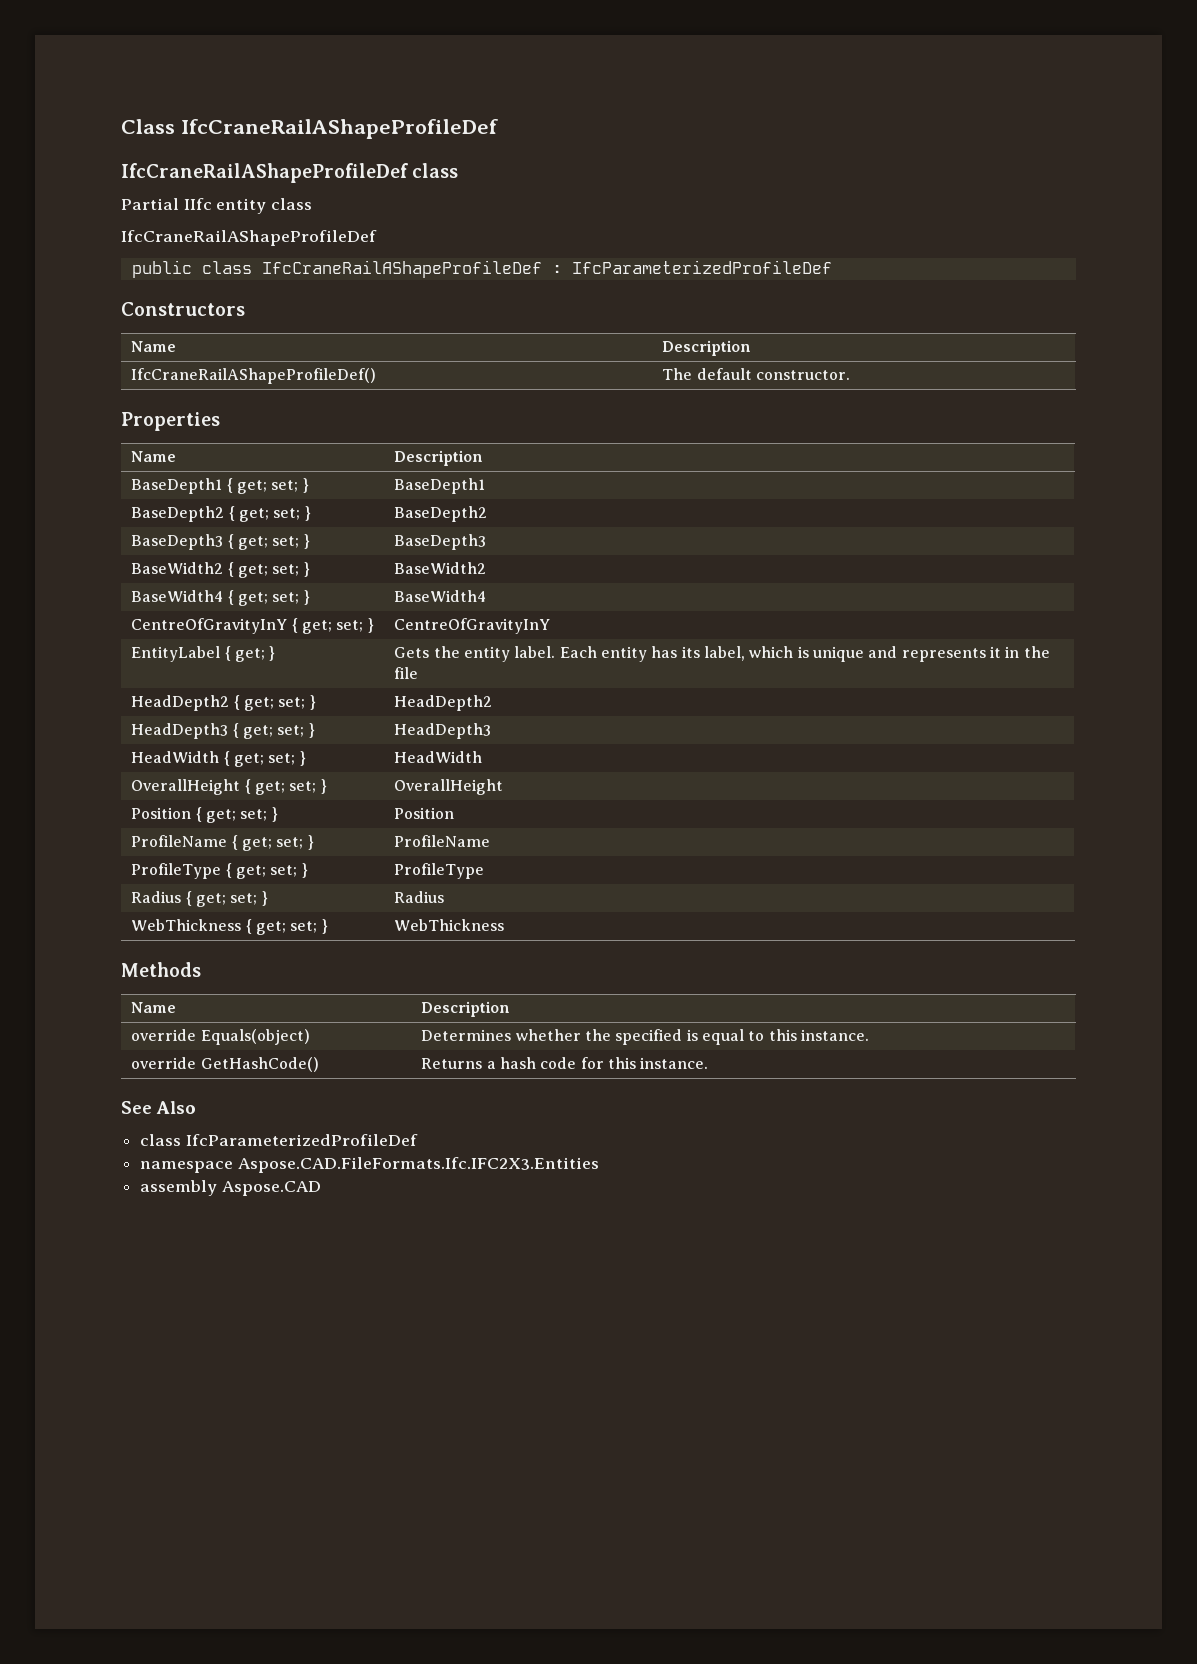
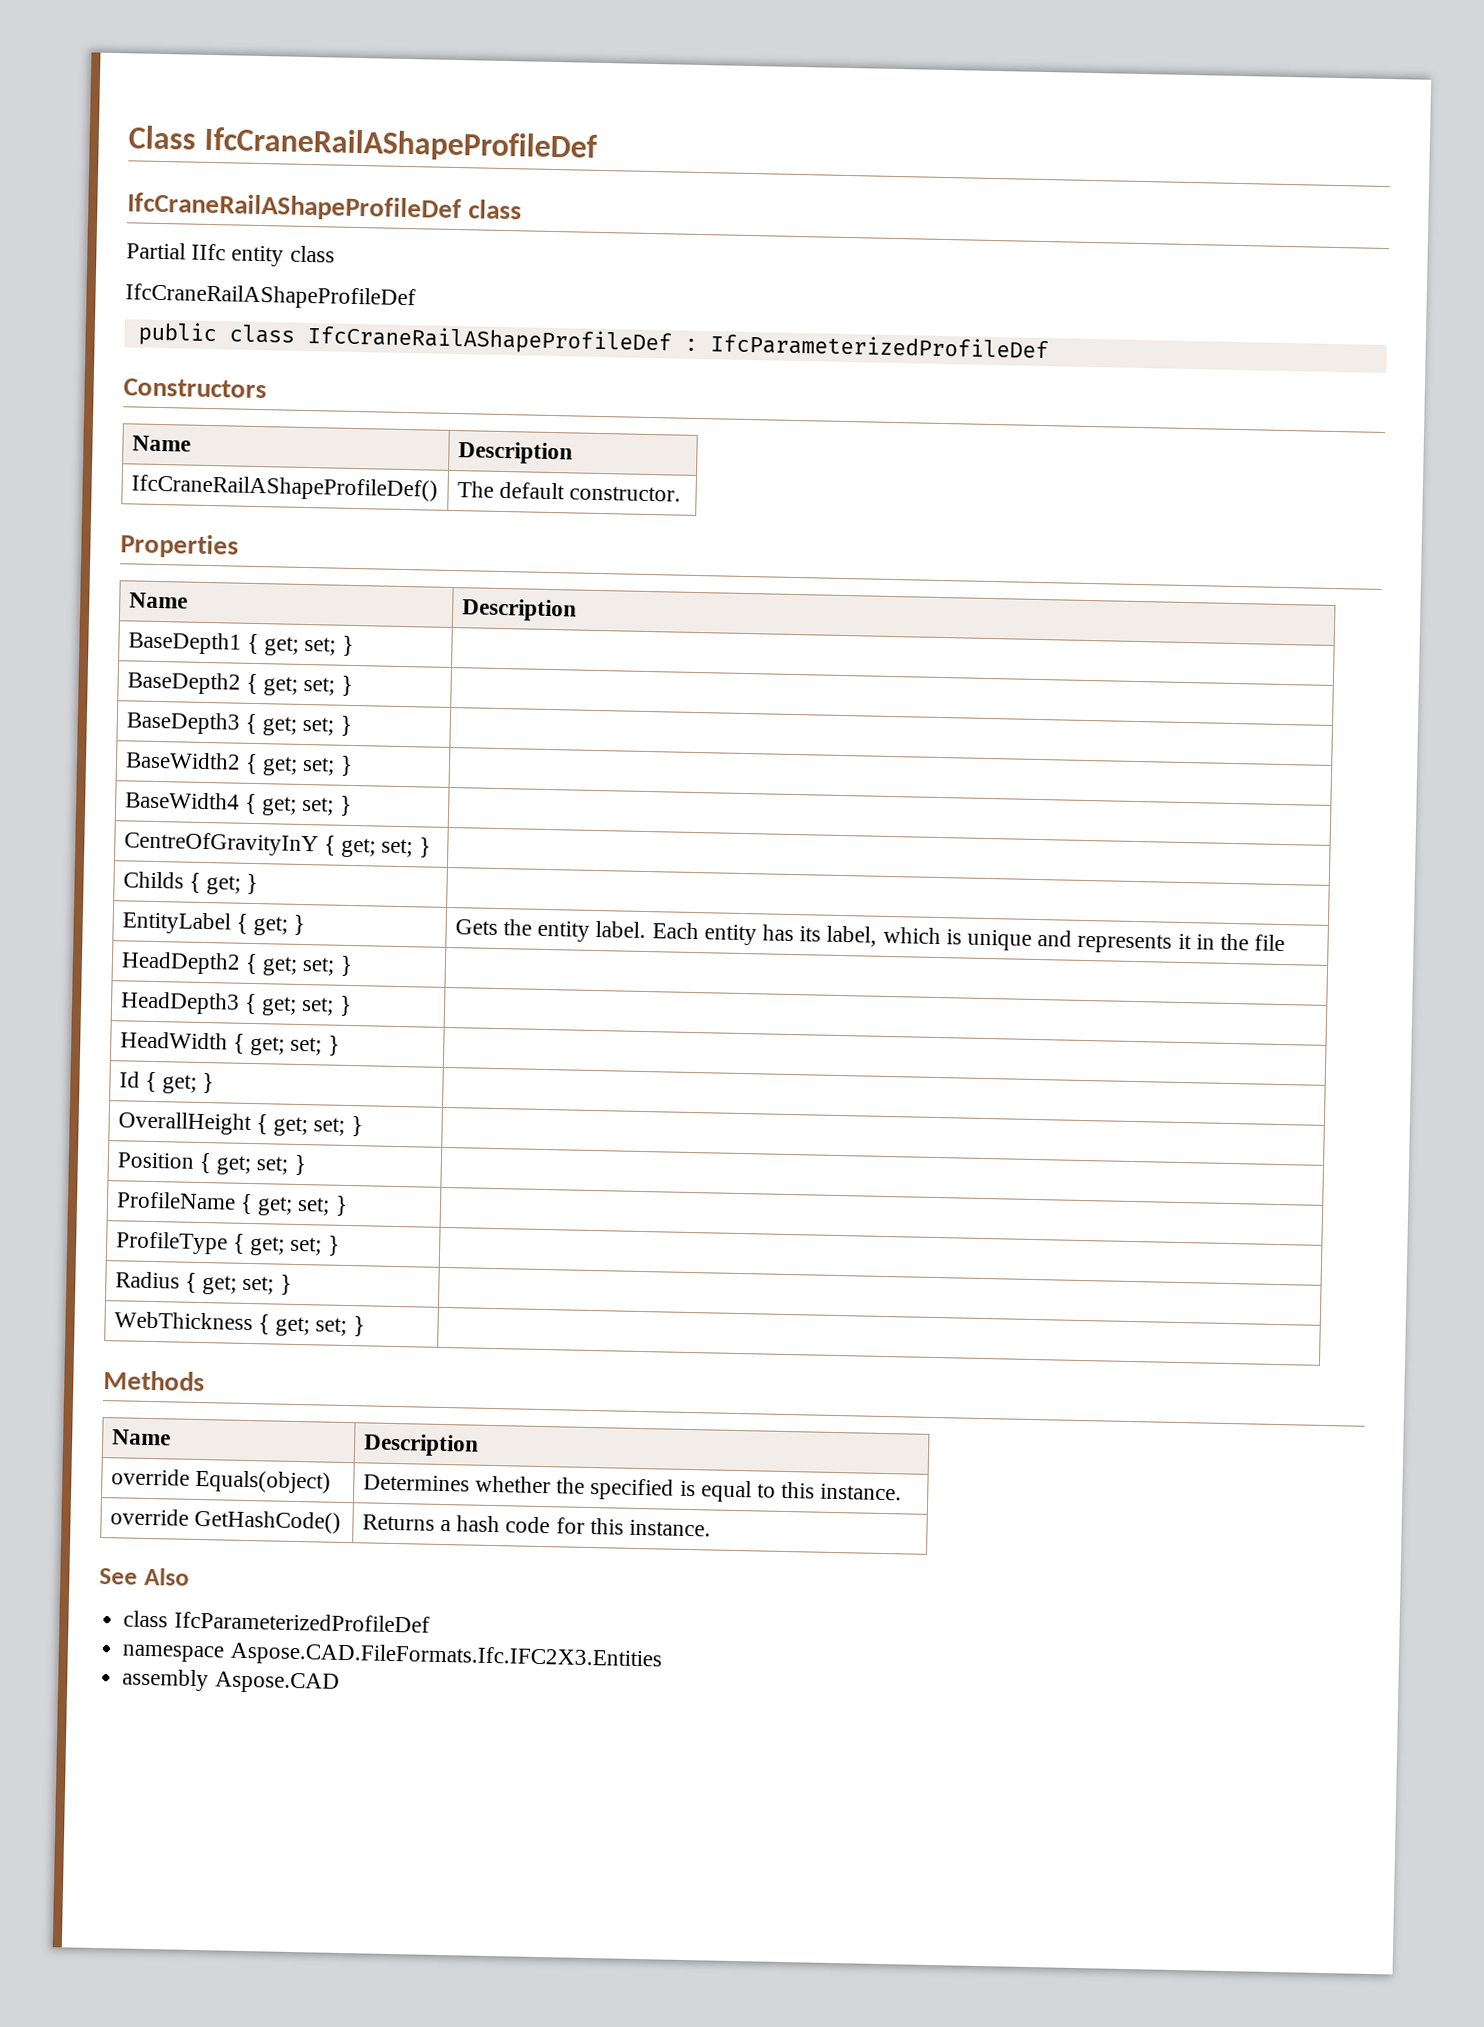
- BaseDepth1 { get; set; } | BaseDepth1
+ BaseDepth1 { get; set; } |
- BaseDepth2 { get; set; } | BaseDepth2
+ BaseDepth2 { get; set; } |
- BaseDepth3 { get; set; } | BaseDepth3
+ BaseDepth3 { get; set; } |
- BaseWidth2 { get; set; } | BaseWidth2
+ BaseWidth2 { get; set; } |
- BaseWidth4 { get; set; } | BaseWidth4
+ BaseWidth4 { get; set; } |
- CentreOfGravityInY { get; set; } | CentreOfGravityInY
+ CentreOfGravityInY { get; set; } |
+ Childs { get; } |
- HeadDepth2 { get; set; } | HeadDepth2
+ HeadDepth2 { get; set; } |
- HeadDepth3 { get; set; } | HeadDepth3
+ HeadDepth3 { get; set; } |
- HeadWidth { get; set; } | HeadWidth
+ HeadWidth { get; set; } |
+ Id { get; } |
- OverallHeight { get; set; } | OverallHeight
+ OverallHeight { get; set; } |
- Position { get; set; } | Position
+ Position { get; set; } |
- ProfileName { get; set; } | ProfileName
+ ProfileName { get; set; } |
- ProfileType { get; set; } | ProfileType
+ ProfileType { get; set; } |
- Radius { get; set; } | Radius
+ Radius { get; set; } |
- WebThickness { get; set; } | WebThickness
+ WebThickness { get; set; } |

